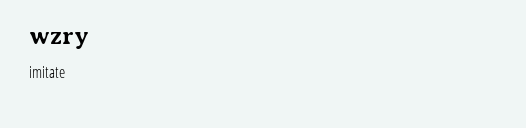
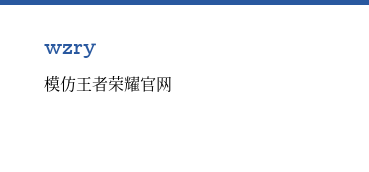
- imitate
+ 模仿王者荣耀官网

